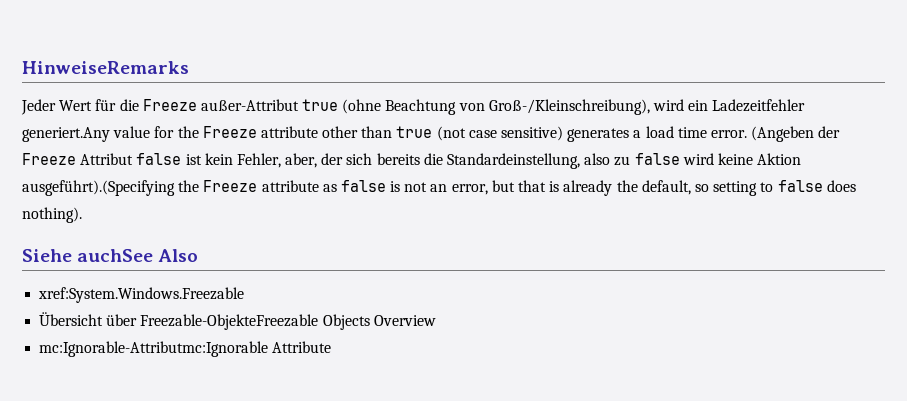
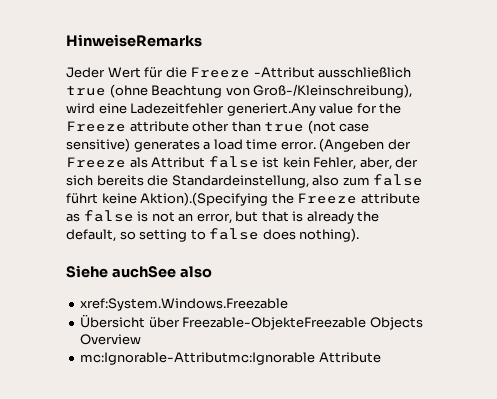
- Jeder Wert für die Freeze außer-Attribut true (ohne Beachtung von Groß-/Kleinschreibung), wird ein Ladezeitfehler generiert.Any value for the Freeze attribute other than true (not case sensitive) generates a load time error.
+ Jeder Wert für die Freeze -Attribut ausschließlich true (ohne Beachtung von Groß-/Kleinschreibung), wird eine Ladezeitfehler generiert.Any value for the Freeze attribute other than true (not case sensitive) generates a load time error.
- (Angeben der Freeze Attribut false ist kein Fehler, aber, der sich bereits die Standardeinstellung, also zu false wird keine Aktion ausgeführt).(Specifying the Freeze attribute as false is not an error, but that is already the default, so setting to false does nothing).
+ (Angeben der Freeze als Attribut false ist kein Fehler, aber, der sich bereits die Standardeinstellung, also zum false führt keine Aktion).(Specifying the Freeze attribute as false is not an error, but that is already the default, so setting to false does nothing).
- Siehe auchSee Also
+ Siehe auchSee also

